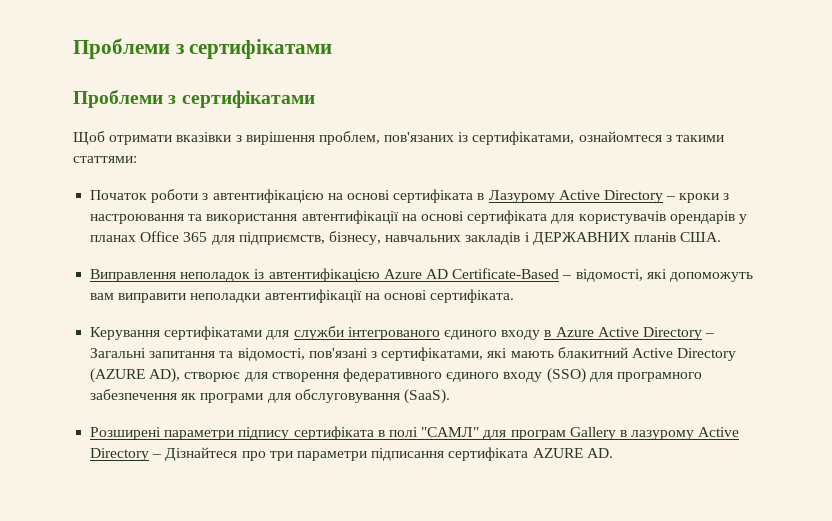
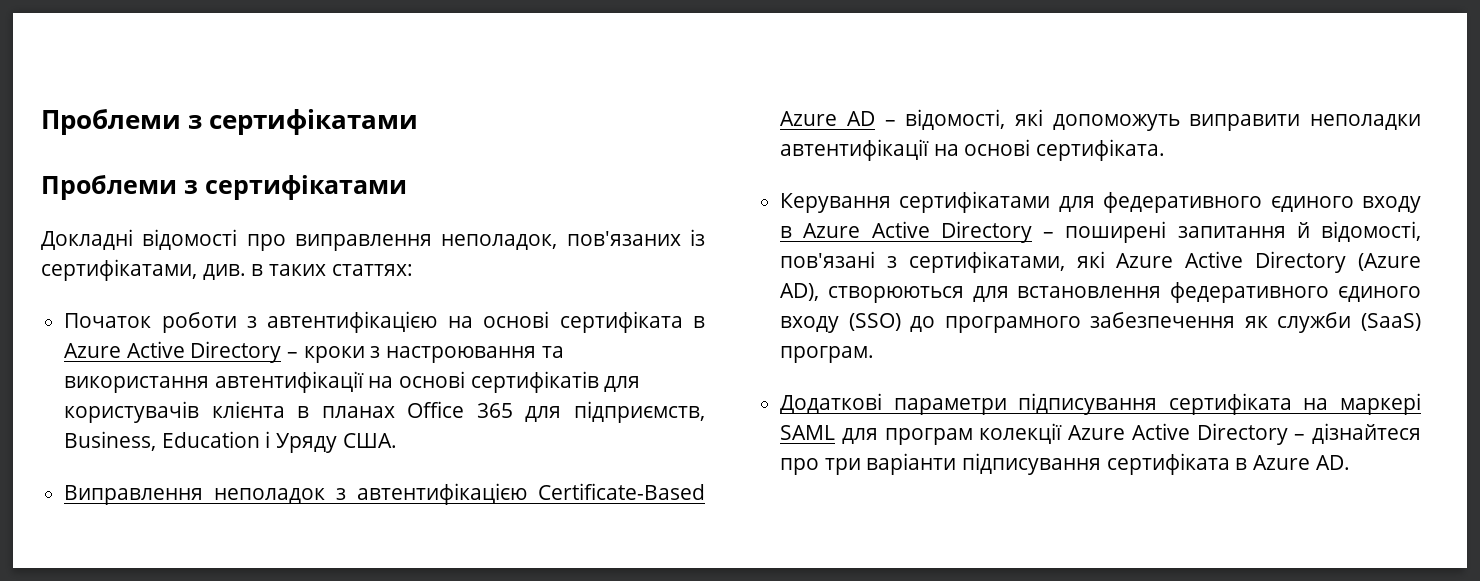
- Щоб отримати вказівки з вирішення проблем, пов'язаних із сертифікатами, ознайомтеся з такими статтями:
+ Докладні відомості про виправлення неполадок, пов'язаних із сертифікатами, див. в таких статтях:
- Початок роботи з автентифікацією на основі сертифіката в Лазурому Active Directory – кроки з настроювання та використання автентифікації на основі сертифіката для користувачів орендарів у планах Office 365 для підприємств, бізнесу, навчальних закладів і ДЕРЖАВНИХ планів США.
+ Початок роботи з автентифікацією на основі сертифіката в Azure Active Directory – кроки з настроювання та використання автентифікації на основі сертифікатів для користувачів клієнта в планах Office 365 для підприємств, Business, Education і Уряду США.
- Виправлення неполадок із автентифікацією Azure AD Certificate-Based – відомості, які допоможуть вам виправити неполадки автентифікації на основі сертифіката.
+ Виправлення неполадок з автентифікацією Certificate-Based Azure AD – відомості, які допоможуть виправити неполадки автентифікації на основі сертифіката.
- Керування сертифікатами для служби інтегрованого єдиного входу в Azure Active Directory – Загальні запитання та відомості, пов'язані з сертифікатами, які мають блакитний Active Directory (AZURE AD), створює для створення федеративного єдиного входу (SSO) для програмного забезпечення як програми для обслуговування (SaaS).
- Розширені параметри підпису сертифіката в полі "САМЛ" для програм Gallery в лазурому Active Directory – Дізнайтеся про три параметри підписання сертифіката AZURE AD.
+ Керування сертифікатами для федеративного єдиного входу в Azure Active Directory – поширені запитання й відомості, пов'язані з сертифікатами, які Azure Active Directory (Azure AD), створюються для встановлення федеративного єдиного входу (SSO) до програмного забезпечення як служби (SaaS) програм.
+ Додаткові параметри підписування сертифіката на маркері SAML для програм колекції Azure Active Directory – дізнайтеся про три варіанти підписування сертифіката в Azure AD.

